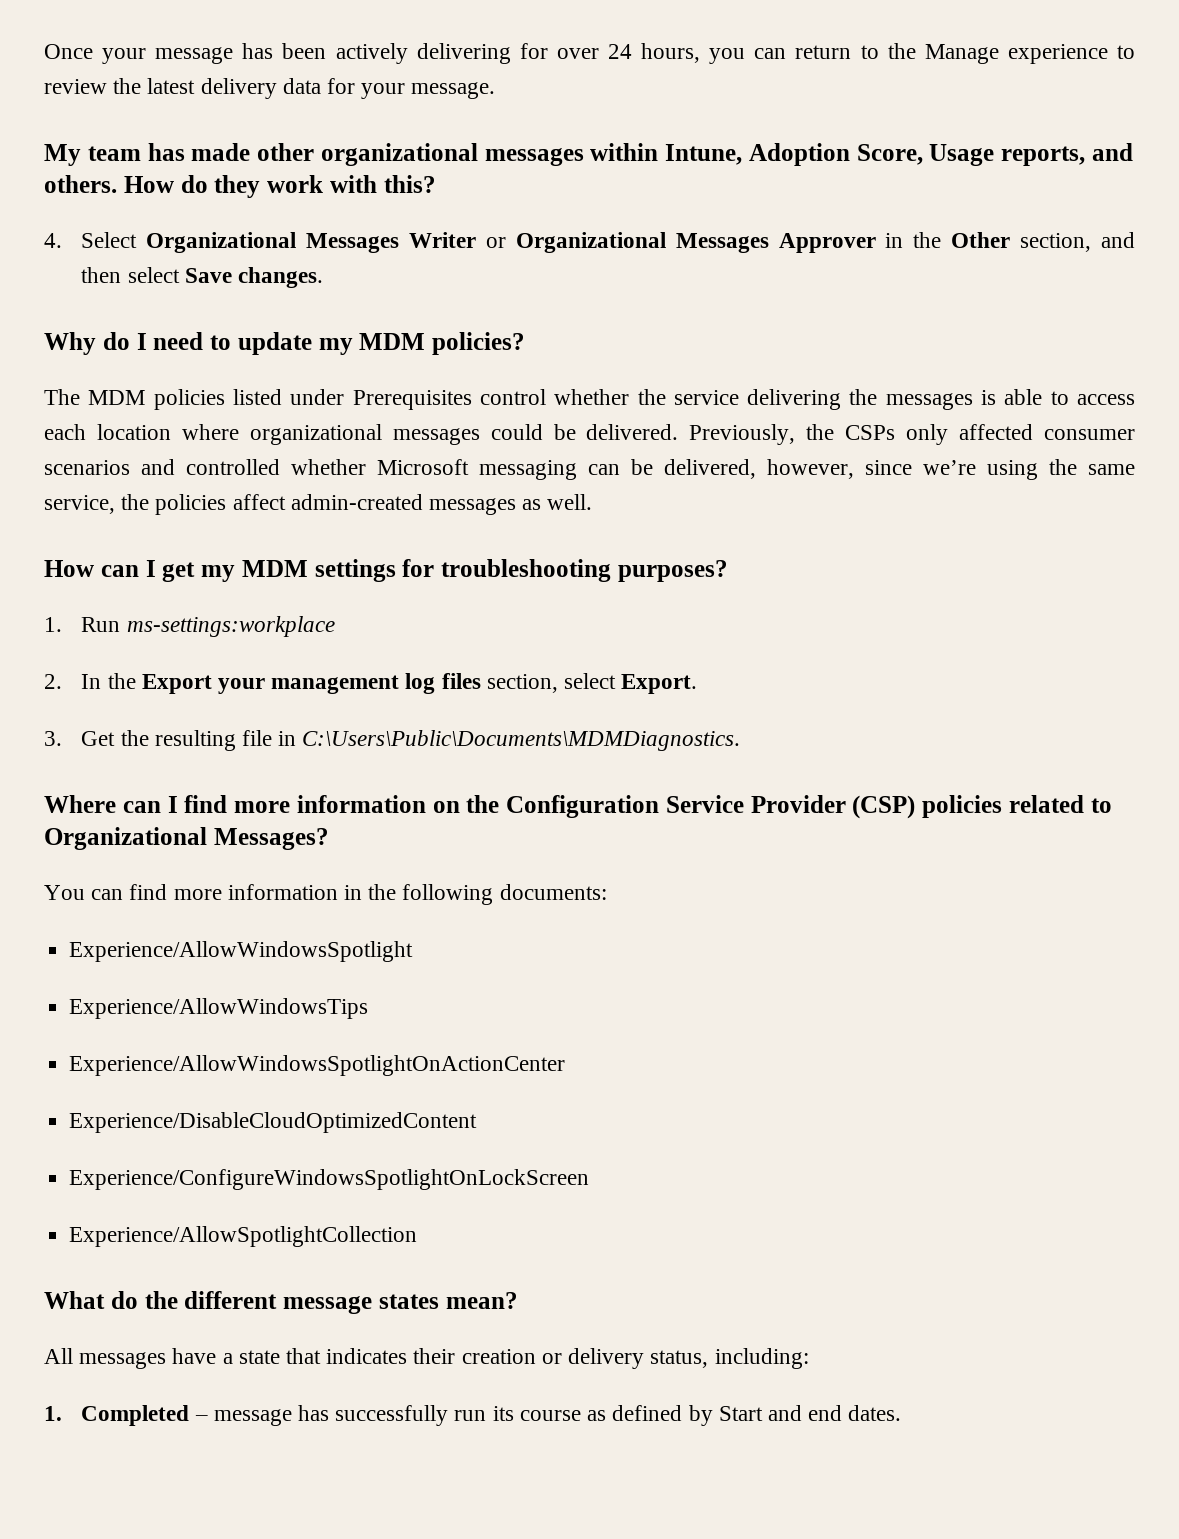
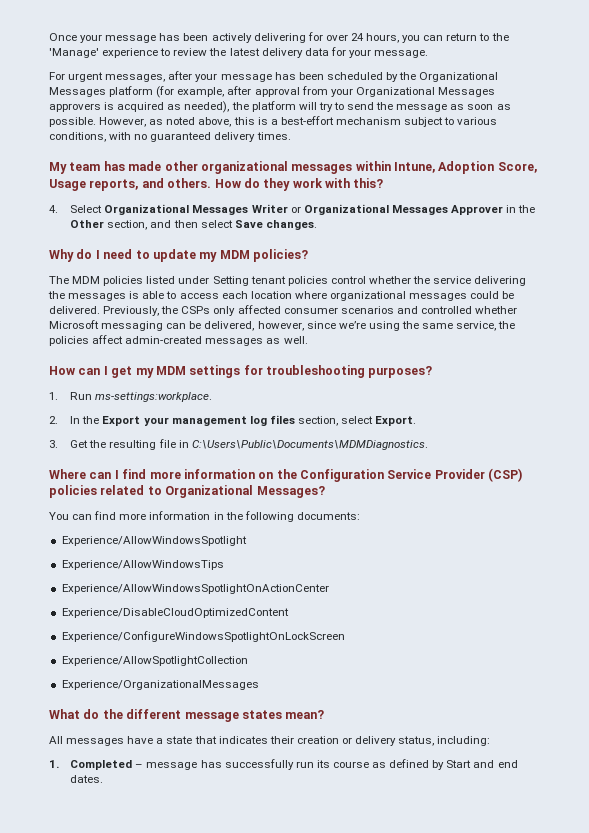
- Once your message has been actively delivering for over 24 hours, you can return to the Manage experience to review the latest delivery data for your message.
+ Once your message has been actively delivering for over 24 hours, you can return to the 'Manage' experience to review the latest delivery data for your message.
+ For urgent messages, after your message has been scheduled by the Organizational Messages platform (for example, after approval from your Organizational Messages approvers is acquired as needed), the platform will try to send the message as soon as possible. However, as noted above, this is a best-effort mechanism subject to various conditions, with no guaranteed delivery times.
- The MDM policies listed under Prerequisites control whether the service delivering the messages is able to access each location where organizational messages could be delivered.
+ The MDM policies listed under Setting tenant policies control whether the service delivering the messages is able to access each location where organizational messages could be delivered.
- 1. Run ms-settings:workplace
+ 1. Run ms-settings:workplace.
+ Experience/OrganizationalMessages

